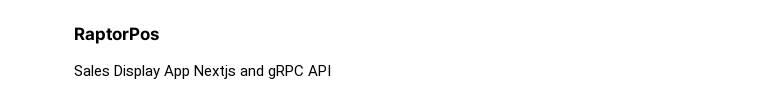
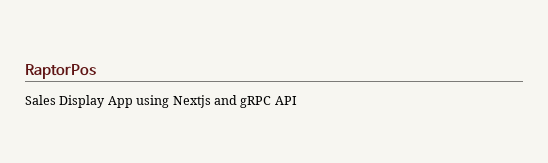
- Sales Display App Nextjs and gRPC API
+ Sales Display App using Nextjs and gRPC API

